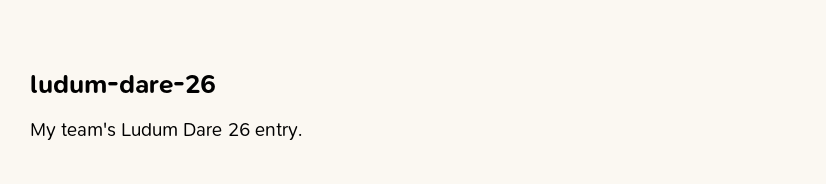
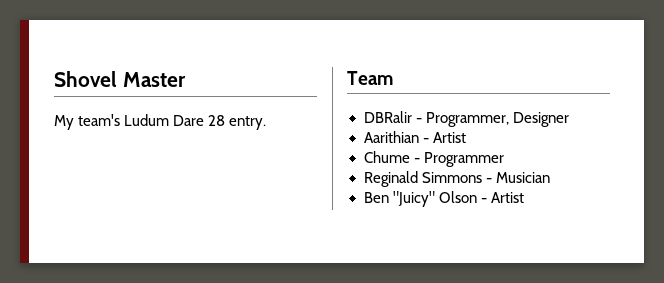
- ludum-dare-26
+ Shovel Master
- My team's Ludum Dare 26 entry.
+ My team's Ludum Dare 28 entry.
+ Team
+ DBRalir - Programmer, Designer
+ Aarithian - Artist
+ Chume - Programmer
+ Reginald Simmons - Musician
+ Ben "Juicy" Olson - Artist

